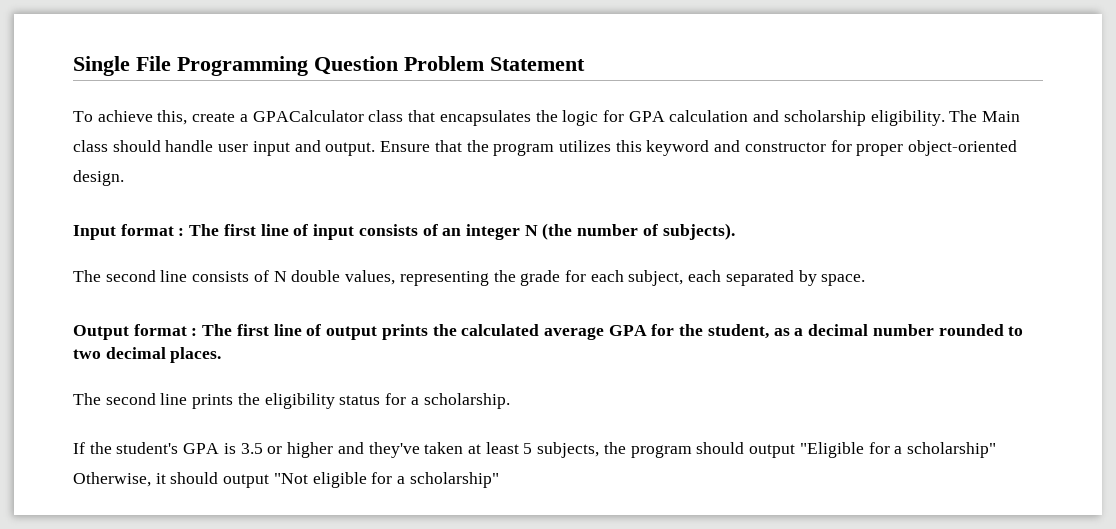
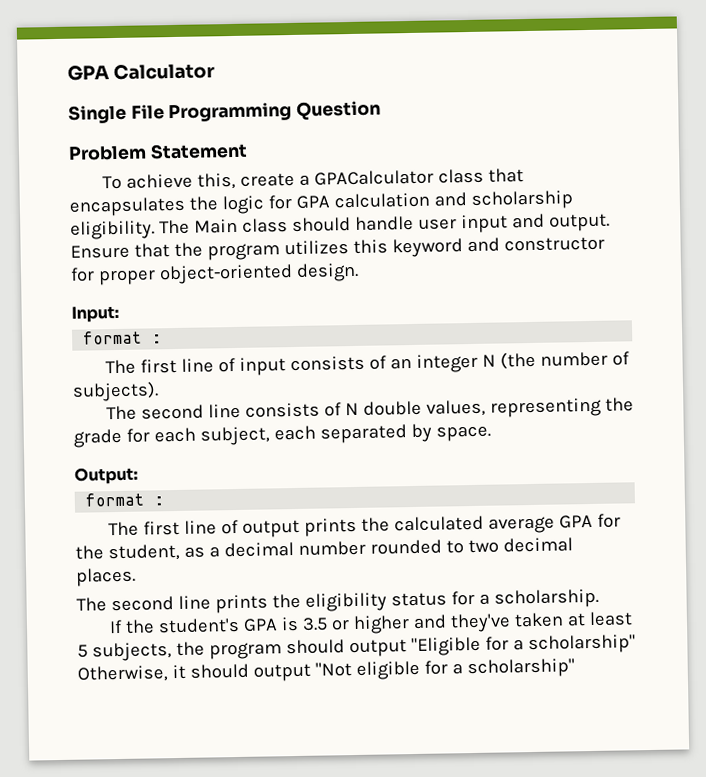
+ GPA Calculator
- Single File Programming Question Problem Statement
+ Single File Programming Question
+ Problem Statement
- Input format : The first line of input consists of an integer N (the number of subjects).
+ Input:
+ format :
+ The first line of input consists of an integer N (the number of subjects).
- Output format : The first line of output prints the calculated average GPA for the student, as a decimal number rounded to two decimal places.
+ Output:
+ format :
+ The first line of output prints the calculated average GPA for the student, as a decimal number rounded to two decimal places.

